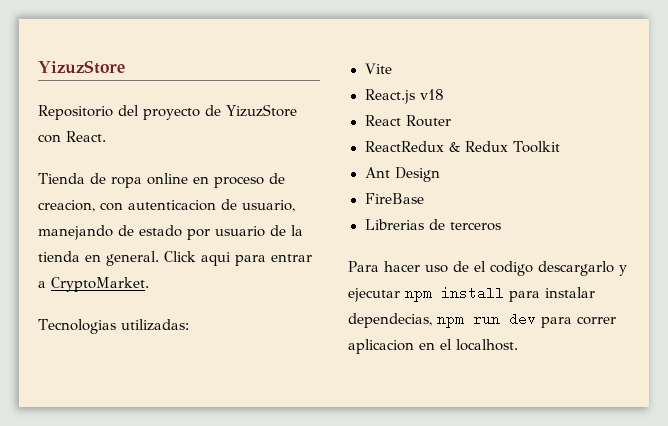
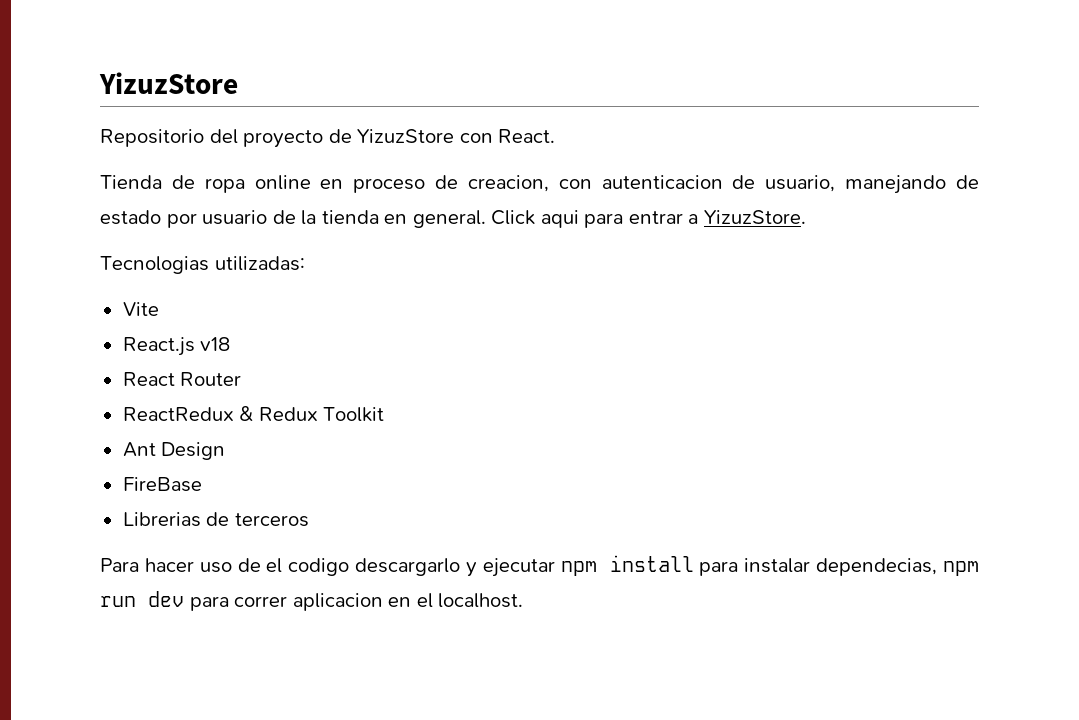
- Click aqui para entrar a CryptoMarket.
+ Click aqui para entrar a YizuzStore.

